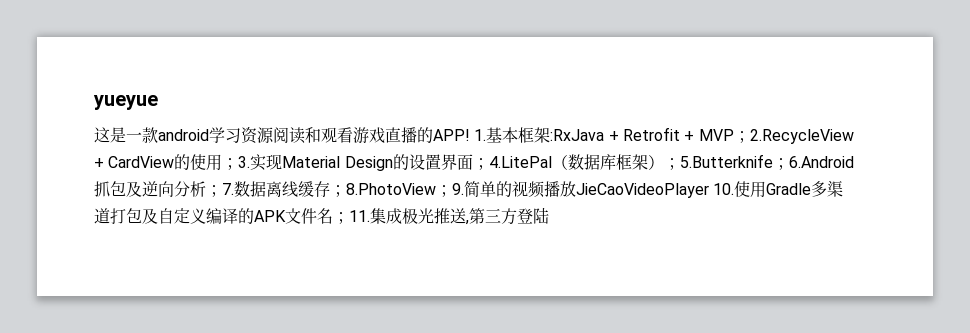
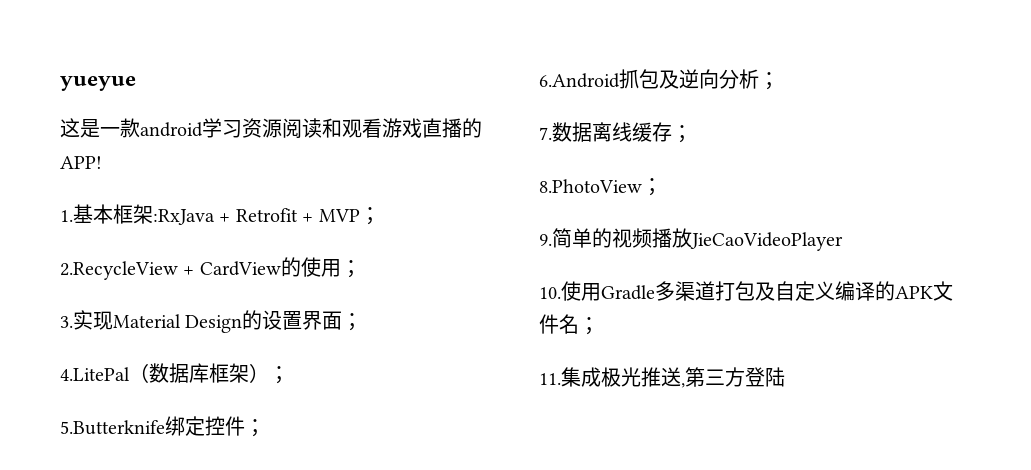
- 这是一款android学习资源阅读和观看游戏直播的APP! 1.基本框架:RxJava + Retrofit + MVP；2.RecycleView + CardView的使用；3.实现Material Design的设置界面；4.LitePal（数据库框架）；5.Butterknife；6.Android抓包及逆向分析；7.数据离线缓存；8.PhotoView；9.简单的视频播放JieCaoVideoPlayer 10.使用Gradle多渠道打包及自定义编译的APK文件名；11.集成极光推送,第三方登陆
+ 这是一款android学习资源阅读和观看游戏直播的APP!
+ 1.基本框架:RxJava + Retrofit + MVP；
+ 2.RecycleView + CardView的使用；
+ 3.实现Material Design的设置界面；
+ 4.LitePal（数据库框架）；
+ 5.Butterknife绑定控件；
+ 6.Android抓包及逆向分析；
+ 7.数据离线缓存；
+ 8.PhotoView；
+ 9.简单的视频播放JieCaoVideoPlayer
+ 10.使用Gradle多渠道打包及自定义编译的APK文件名；
+ 11.集成极光推送,第三方登陆

